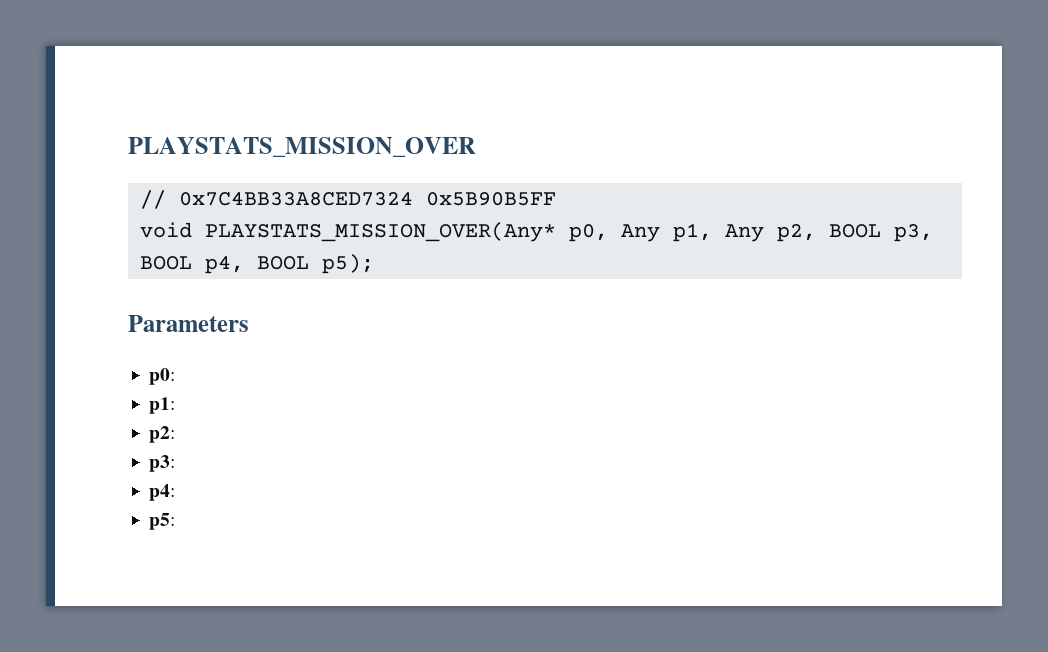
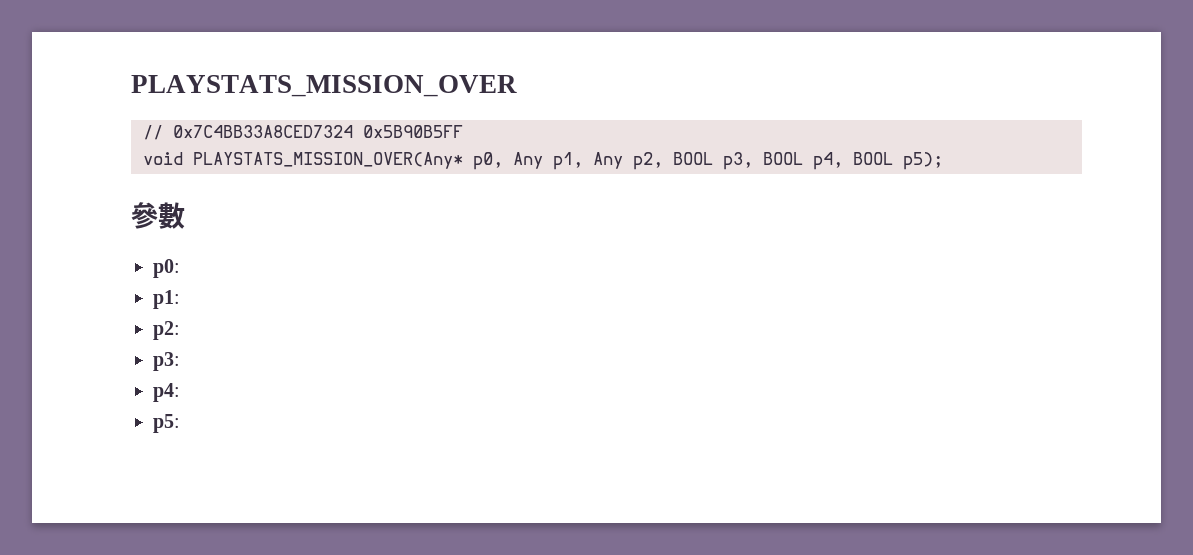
- Parameters
+ 參數

